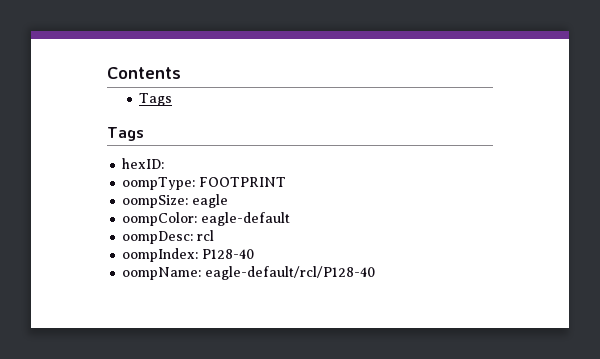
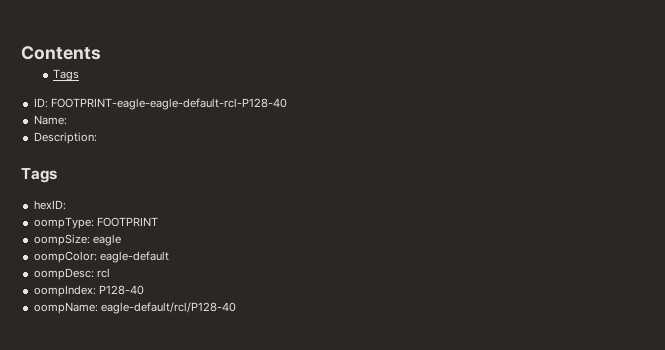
+ ID: FOOTPRINT-eagle-eagle-default-rcl-P128-40
+ Name:
+ Description:

